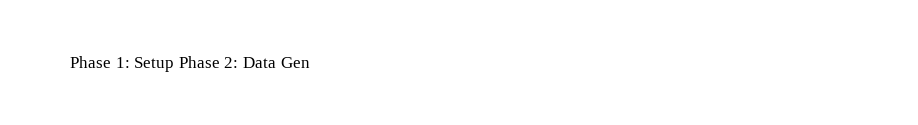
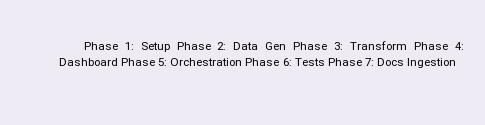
- Phase 1: Setup Phase 2: Data Gen
+ Phase 1: Setup Phase 2: Data Gen Phase 3: Transform Phase 4: Dashboard Phase 5: Orchestration Phase 6: Tests Phase 7: Docs Ingestion

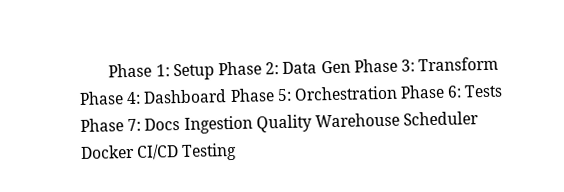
- Phase 1: Setup Phase 2: Data Gen Phase 3: Transform Phase 4: Dashboard Phase 5: Orchestration Phase 6: Tests Phase 7: Docs Ingestion
+ Phase 1: Setup Phase 2: Data Gen Phase 3: Transform Phase 4: Dashboard Phase 5: Orchestration Phase 6: Tests Phase 7: Docs Ingestion Quality Warehouse Scheduler Docker CI/CD Testing

